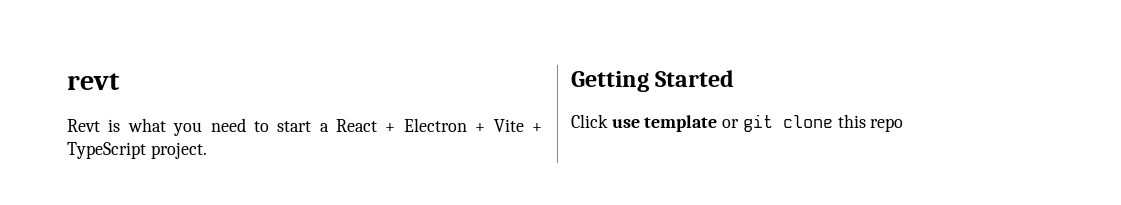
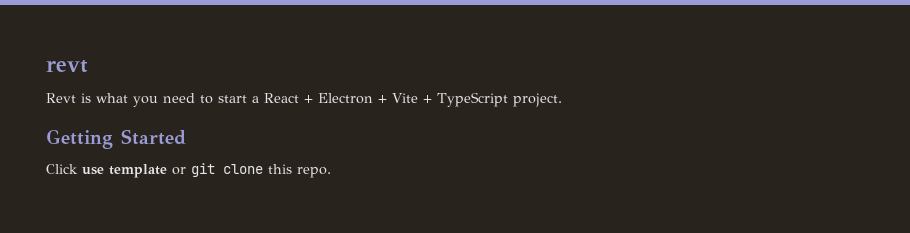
- Click use template or git clone this repo
+ Click use template or git clone this repo.

